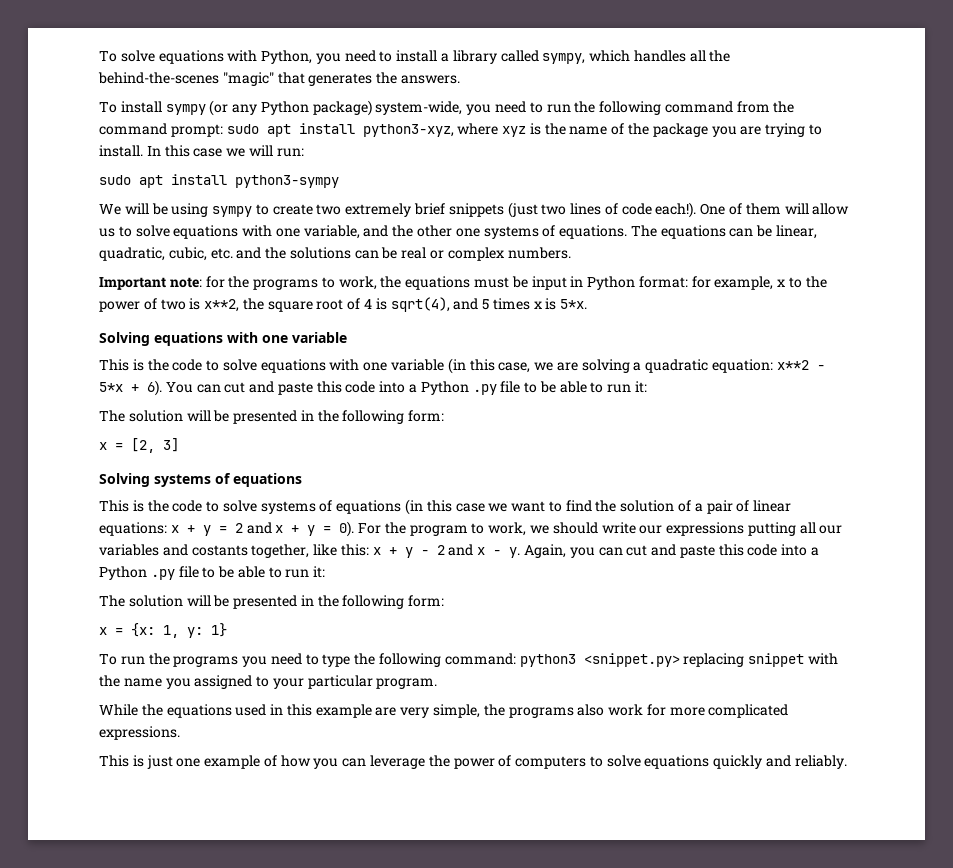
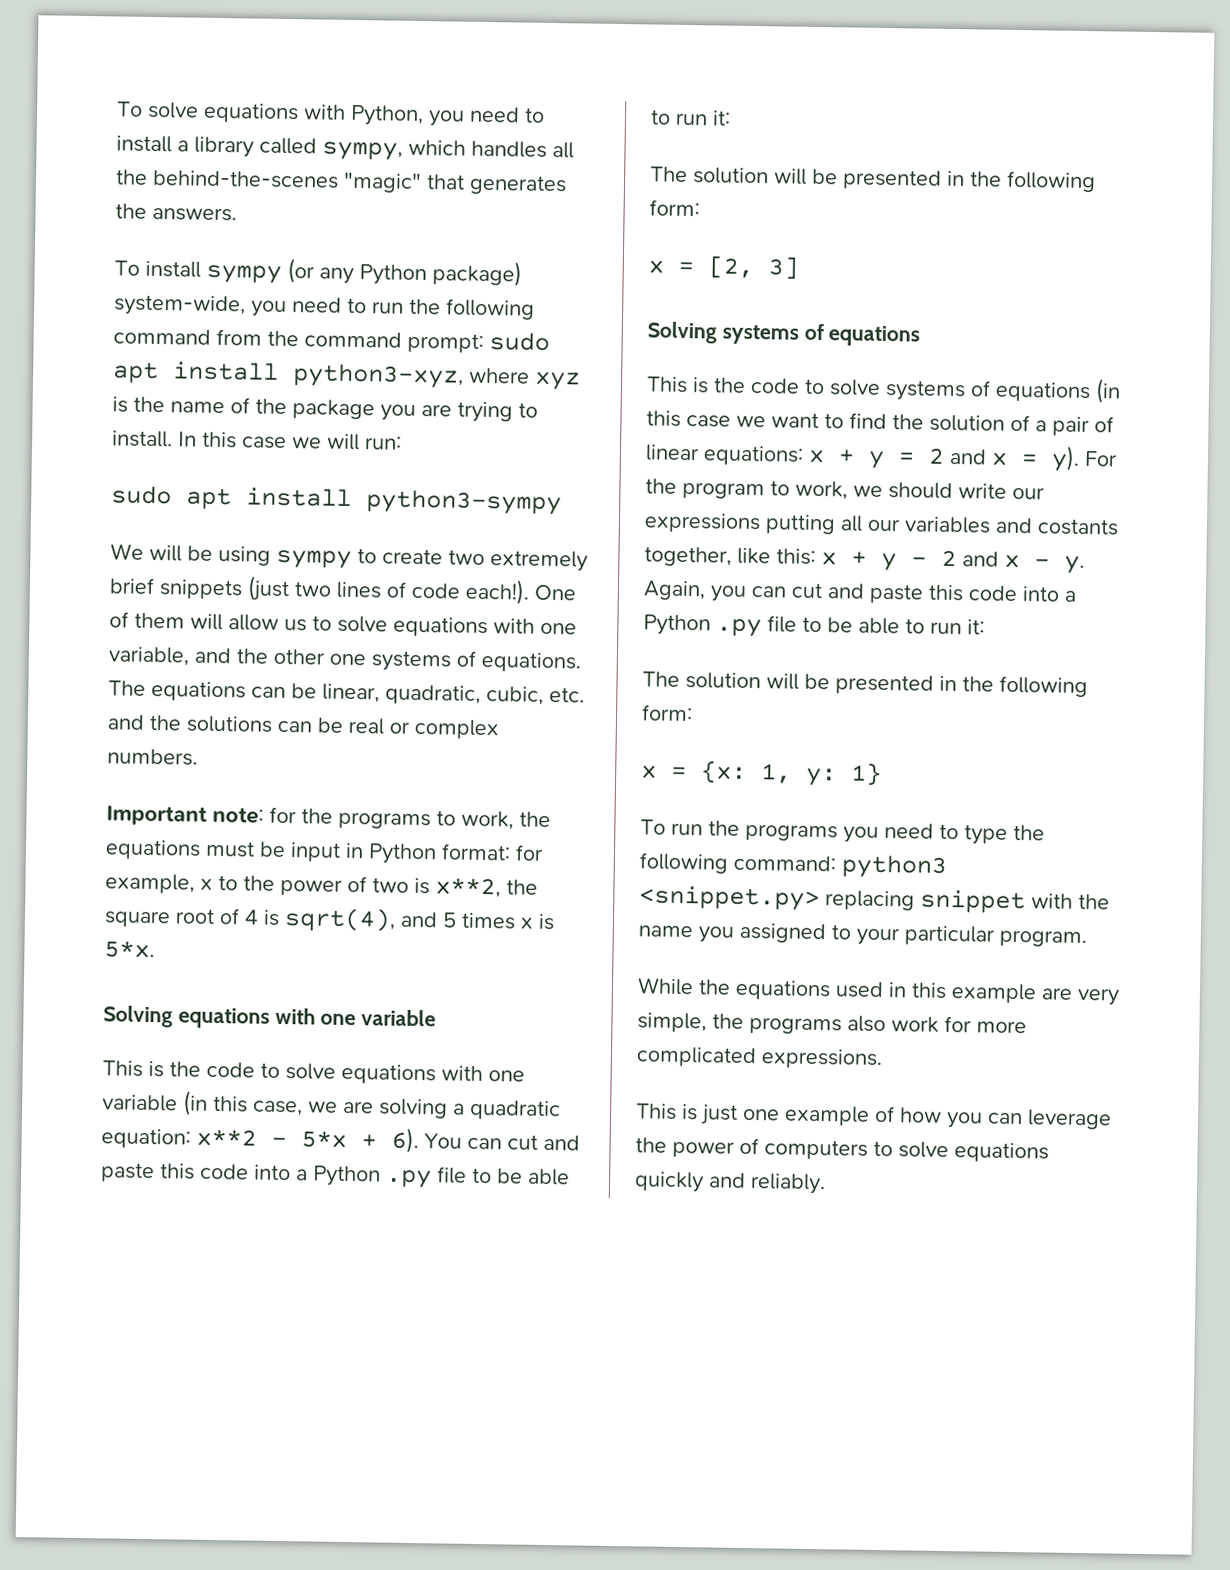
- This is the code to solve systems of equations (in this case we want to find the solution of a pair of linear equations: x + y = 2 and x + y = 0).
+ This is the code to solve systems of equations (in this case we want to find the solution of a pair of linear equations: x + y = 2 and x = y).

